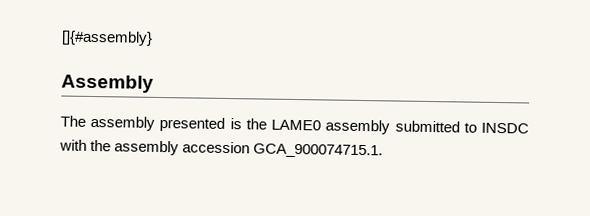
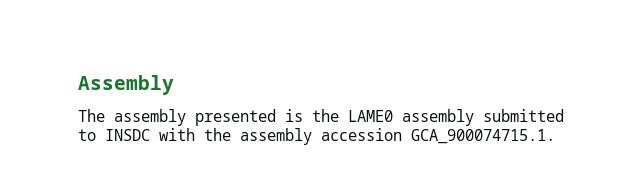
- []{#assembly}

